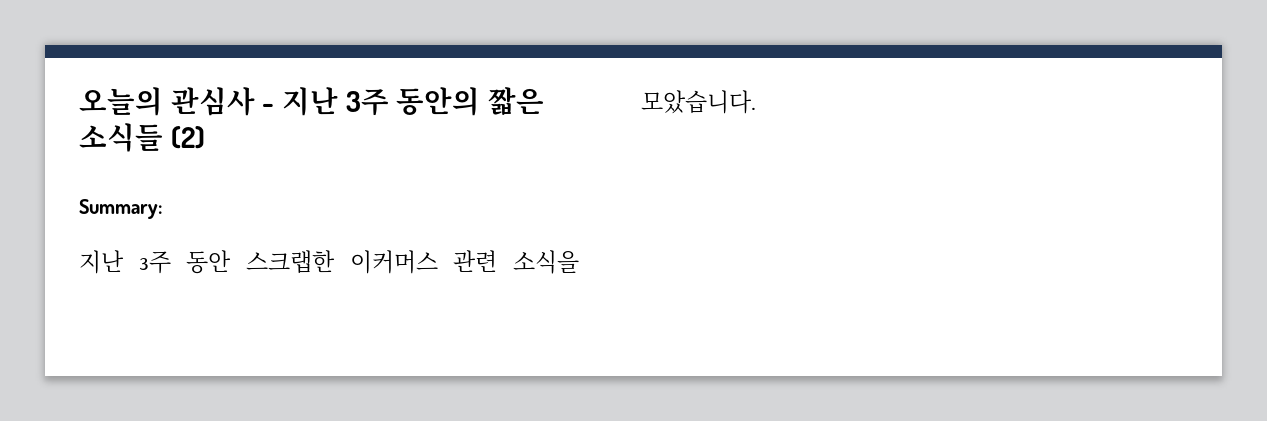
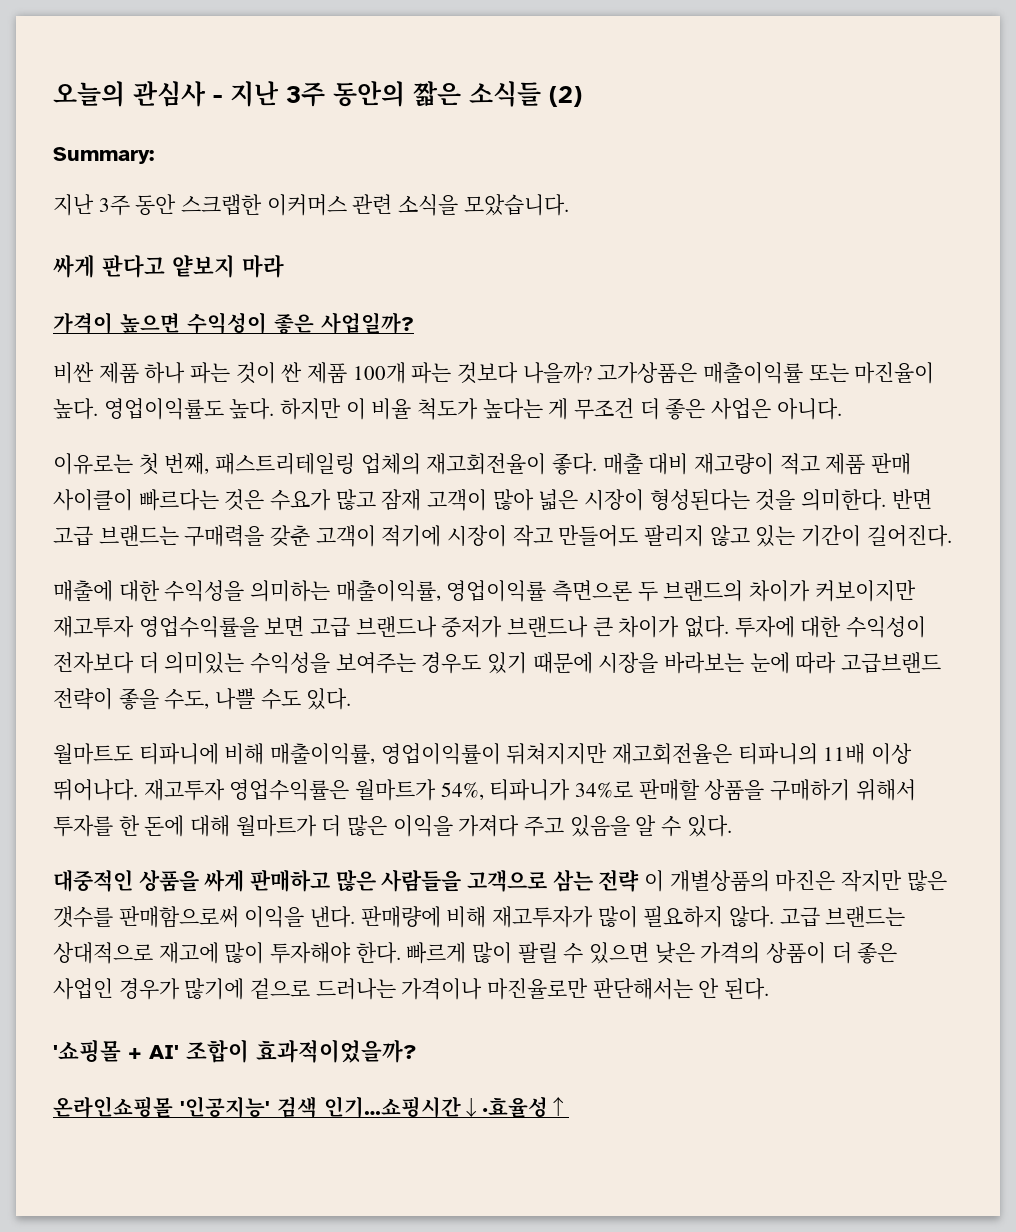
+ 싸게 판다고 얕보지 마라
+ 가격이 높으면 수익성이 좋은 사업일까?
+ 비싼 제품 하나 파는 것이 싼 제품 100개 파는 것보다 나을까? 고가상품은 매출이익률 또는 마진율이 높다. 영업이익률도 높다. 하지만 이 비율 척도가 높다는 게 무조건 더 좋은 사업은 아니다.
+ 이유로는 첫 번째, 패스트리테일링 업체의 재고회전율이 좋다. 매출 대비 재고량이 적고 제품 판매 사이클이 빠르다는 것은 수요가 많고 잠재 고객이 많아 넓은 시장이 형성된다는 것을 의미한다. 반면 고급 브랜드는 구매력을 갖춘 고객이 적기에 시장이 작고 만들어도 팔리지 않고 있는 기간이 길어진다.
+ 매출에 대한 수익성을 의미하는 매출이익률, 영업이익률 측면으론 두 브랜드의 차이가 커보이지만 재고투자 영업수익률을 보면 고급 브랜드나 중저가 브랜드나 큰 차이가 없다. 투자에 대한 수익성이 전자보다 더 의미있는 수익성을 보여주는 경우도 있기 때문에 시장을 바라보는 눈에 따라 고급브랜드 전략이 좋을 수도, 나쁠 수도 있다.
+ 월마트도 티파니에 비해 매출이익률, 영업이익률이 뒤쳐지지만 재고회전율은 티파니의 11배 이상 뛰어나다. 재고투자 영업수익률은 월마트가 54%, 티파니가 34%로 판매할 상품을 구매하기 위해서 투자를 한 돈에 대해 월마트가 더 많은 이익을 가져다 주고 있음을 알 수 있다.
+ 대중적인 상품을 싸게 판매하고 많은 사람들을 고객으로 삼는 전략 이 개별상품의 마진은 작지만 많은 갯수를 판매함으로써 이익을 낸다. 판매량에 비해 재고투자가 많이 필요하지 않다. 고급 브랜드는 상대적으로 재고에 많이 투자해야 한다. 빠르게 많이 팔릴 수 있으면 낮은 가격의 상품이 더 좋은 사업인 경우가 많기에 겉으로 드러나는 가격이나 마진율로만 판단해서는 안 된다.
+ '쇼핑몰 + AI' 조합이 효과적이었을까?
+ 온라인쇼핑몰 '인공지능' 검색 인기…쇼핑시간↓·효율성↑

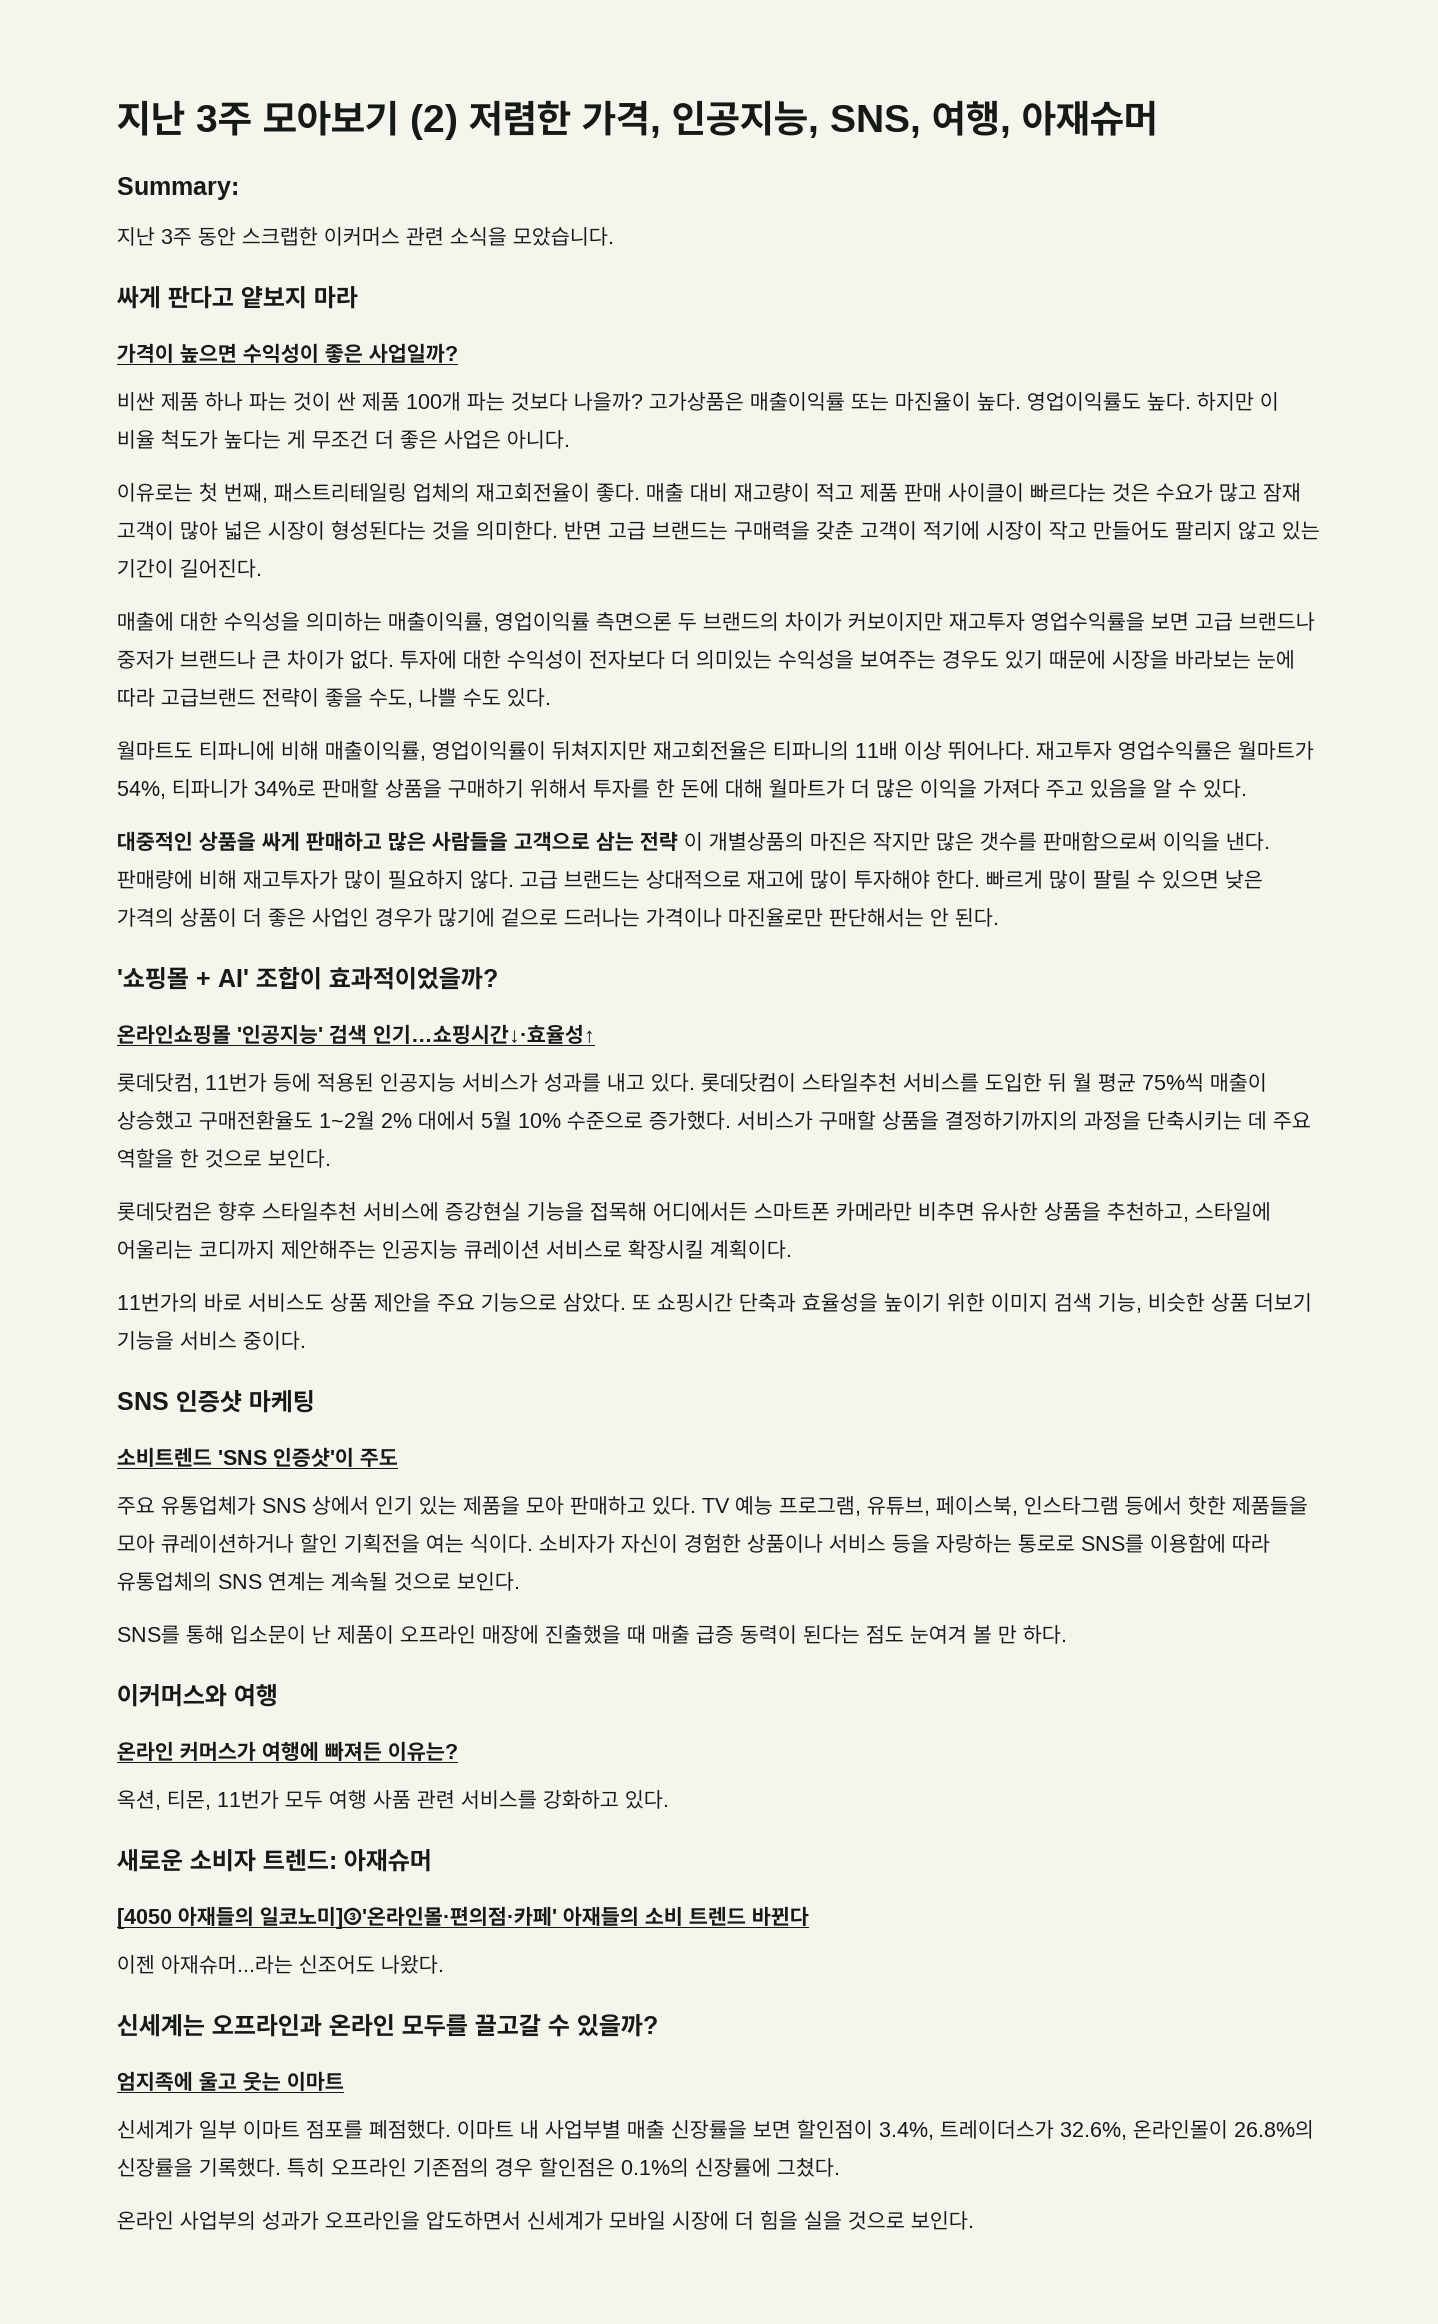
- 오늘의 관심사 - 지난 3주 동안의 짧은 소식들 (2)
+ 지난 3주 모아보기 (2) 저렴한 가격, 인공지능, SNS, 여행, 아재슈머
+ 롯데닷컴, 11번가 등에 적용된 인공지능 서비스가 성과를 내고 있다. 롯데닷컴이 스타일추천 서비스를 도입한 뒤 월 평균 75%씩 매출이 상승했고 구매전환율도 1~2월 2% 대에서 5월 10% 수준으로 증가했다. 서비스가 구매할 상품을 결정하기까지의 과정을 단축시키는 데 주요 역할을 한 것으로 보인다.
+ 롯데닷컴은 향후 스타일추천 서비스에 증강현실 기능을 접목해 어디에서든 스마트폰 카메라만 비추면 유사한 상품을 추천하고, 스타일에 어울리는 코디까지 제안해주는 인공지능 큐레이션 서비스로 확장시킬 계획이다.
+ 11번가의 바로 서비스도 상품 제안을 주요 기능으로 삼았다. 또 쇼핑시간 단축과 효율성을 높이기 위한 이미지 검색 기능, 비슷한 상품 더보기 기능을 서비스 중이다.
+ SNS 인증샷 마케팅
+ 소비트렌드 'SNS 인증샷'이 주도
+ 주요 유통업체가 SNS 상에서 인기 있는 제품을 모아 판매하고 있다. TV 예능 프로그램, 유튜브, 페이스북, 인스타그램 등에서 핫한 제품들을 모아 큐레이션하거나 할인 기획전을 여는 식이다. 소비자가 자신이 경험한 상품이나 서비스 등을 자랑하는 통로로 SNS를 이용함에 따라 유통업체의 SNS 연계는 계속될 것으로 보인다.
+ SNS를 통해 입소문이 난 제품이 오프라인 매장에 진출했을 때 매출 급증 동력이 된다는 점도 눈여겨 볼 만 하다.
+ 이커머스와 여행
+ 온라인 커머스가 여행에 빠져든 이유는?
+ 옥션, 티몬, 11번가 모두 여행 사품 관련 서비스를 강화하고 있다.
+ 새로운 소비자 트렌드: 아재슈머
+ [4050 아재들의 일코노미]③'온라인몰·편의점·카페' 아재들의 소비 트렌드 바뀐다
+ 이젠 아재슈머...라는 신조어도 나왔다.
+ 신세계는 오프라인과 온라인 모두를 끌고갈 수 있을까?
+ 엄지족에 울고 웃는 이마트
+ 신세계가 일부 이마트 점포를 폐점했다. 이마트 내 사업부별 매출 신장률을 보면 할인점이 3.4%, 트레이더스가 32.6%, 온라인몰이 26.8%의 신장률을 기록했다. 특히 오프라인 기존점의 경우 할인점은 0.1%의 신장률에 그쳤다.
+ 온라인 사업부의 성과가 오프라인을 압도하면서 신세계가 모바일 시장에 더 힘을 실을 것으로 보인다.

